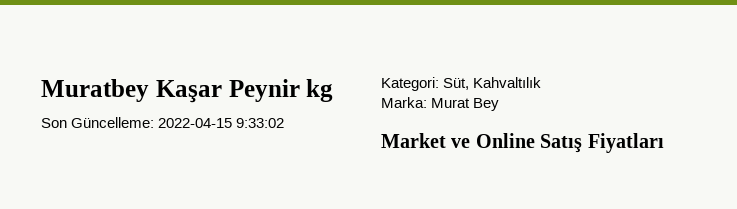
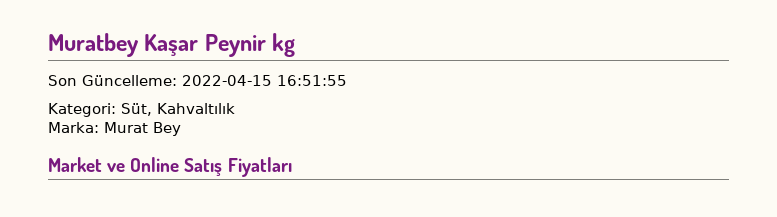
- Son Güncelleme: 2022-04-15 9:33:02
+ Son Güncelleme: 2022-04-15 16:51:55

